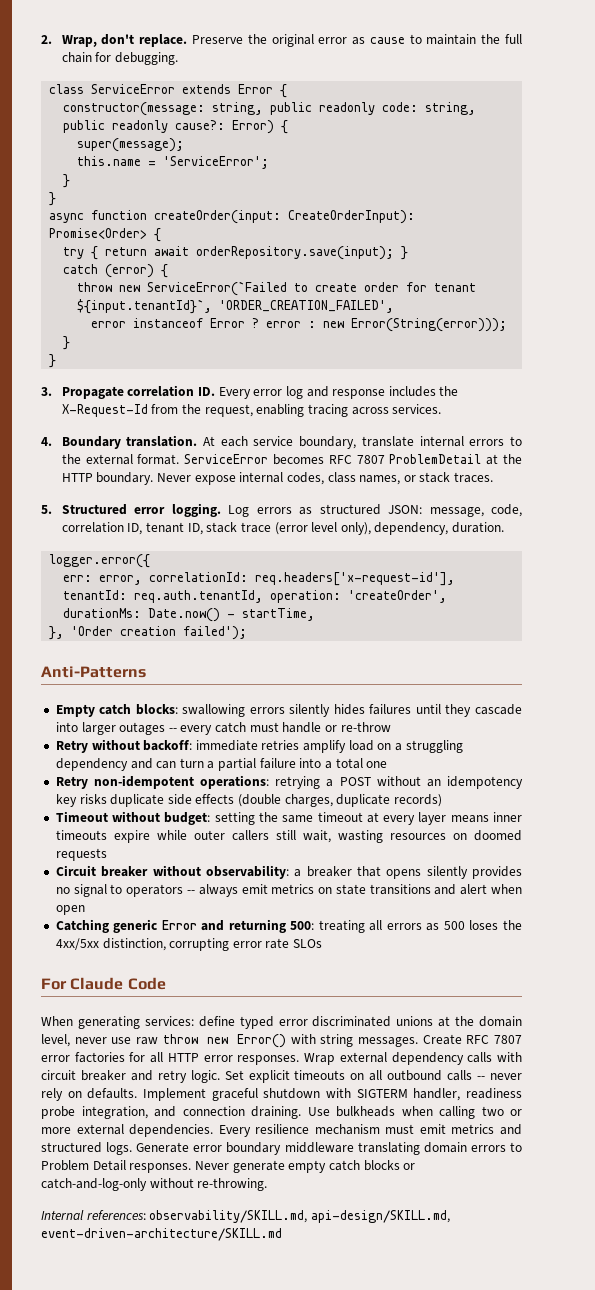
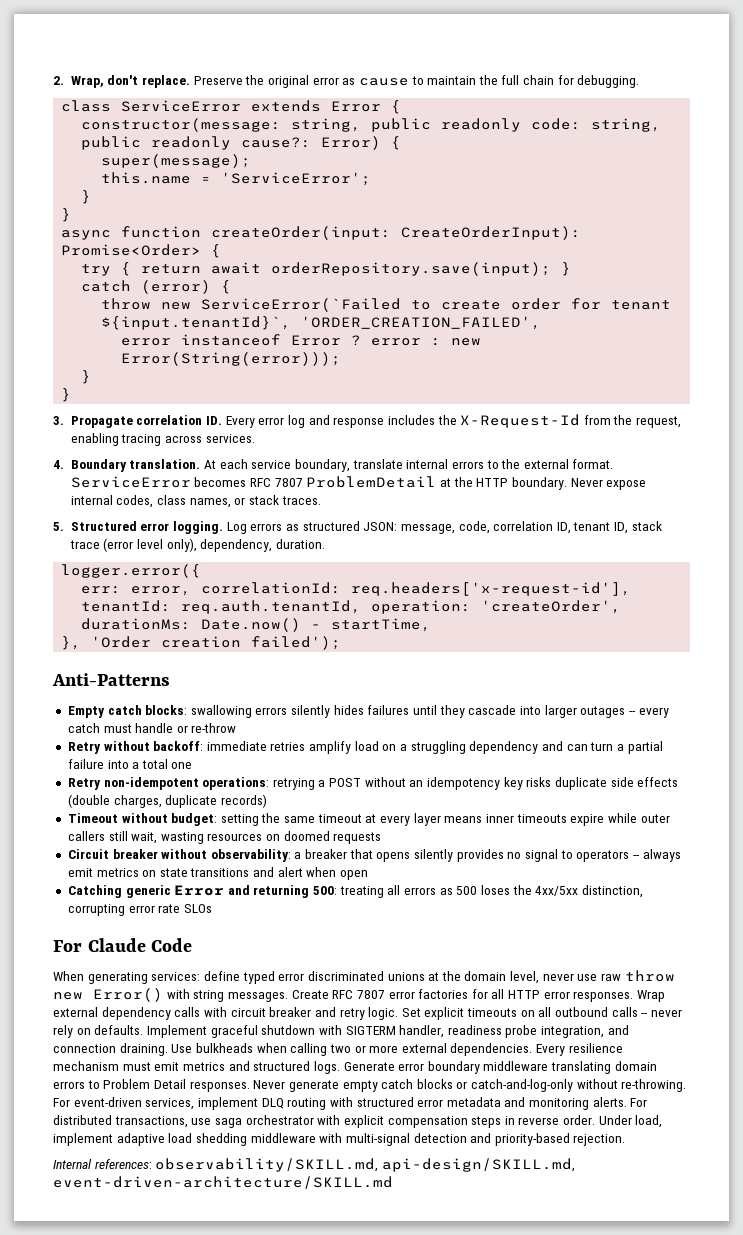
+ For event-driven services, implement DLQ routing with structured error metadata and monitoring alerts. For distributed transactions, use saga orchestrator with explicit compensation steps in reverse order. Under load, implement adaptive load shedding middleware with multi-signal detection and priority-based rejection.

